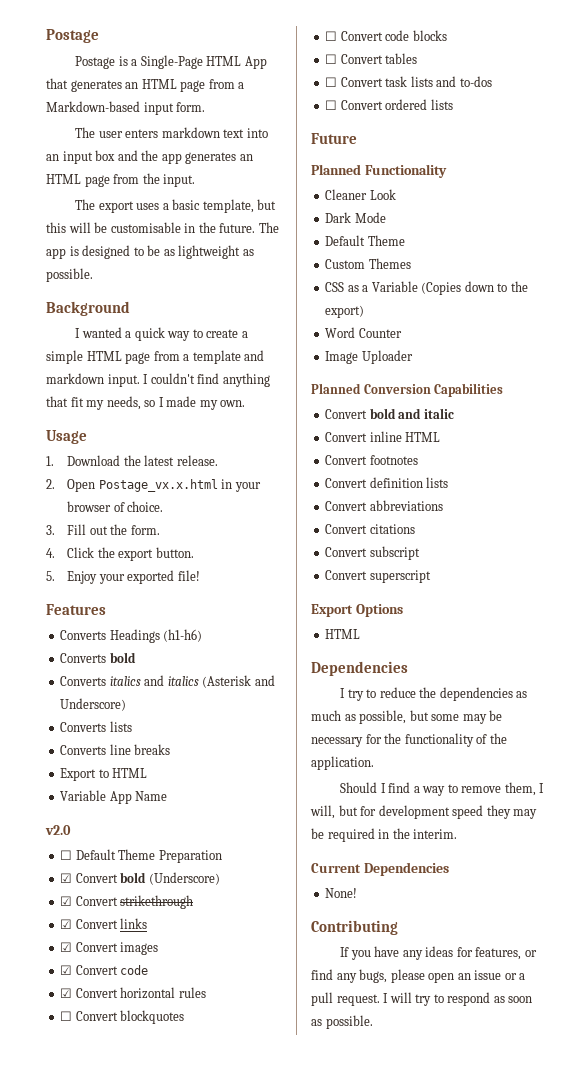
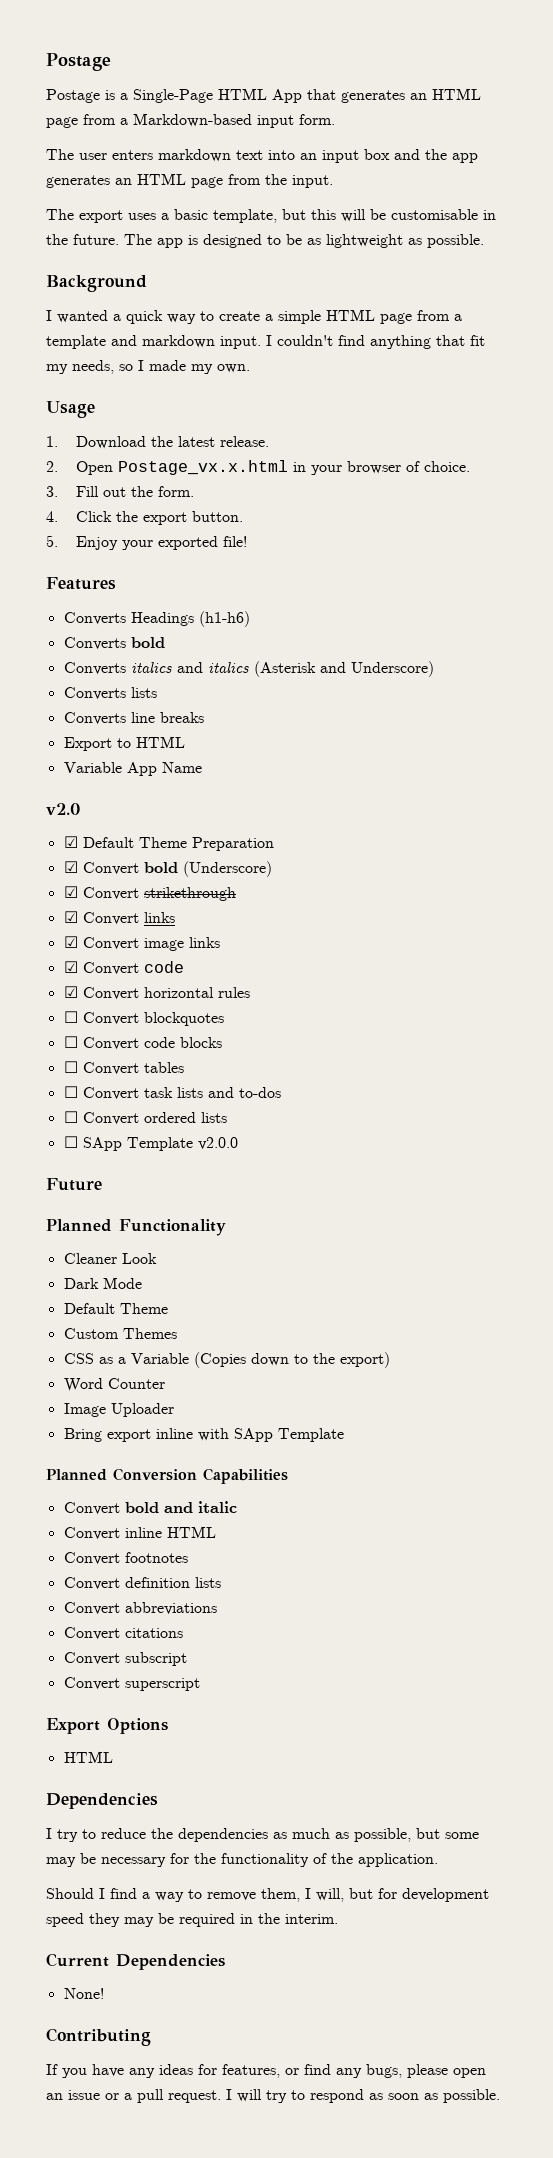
- ☐ Default Theme Preparation
+ ☑ Default Theme Preparation
- ☑ Convert images
+ ☑ Convert image links
+ ☐ SApp Template v2.0.0
+ Bring export inline with SApp Template

